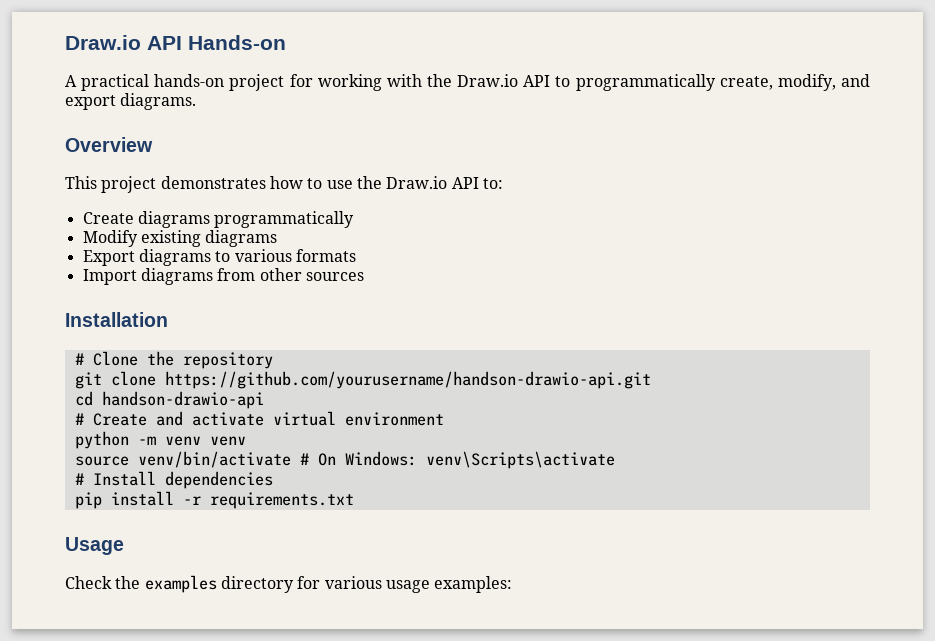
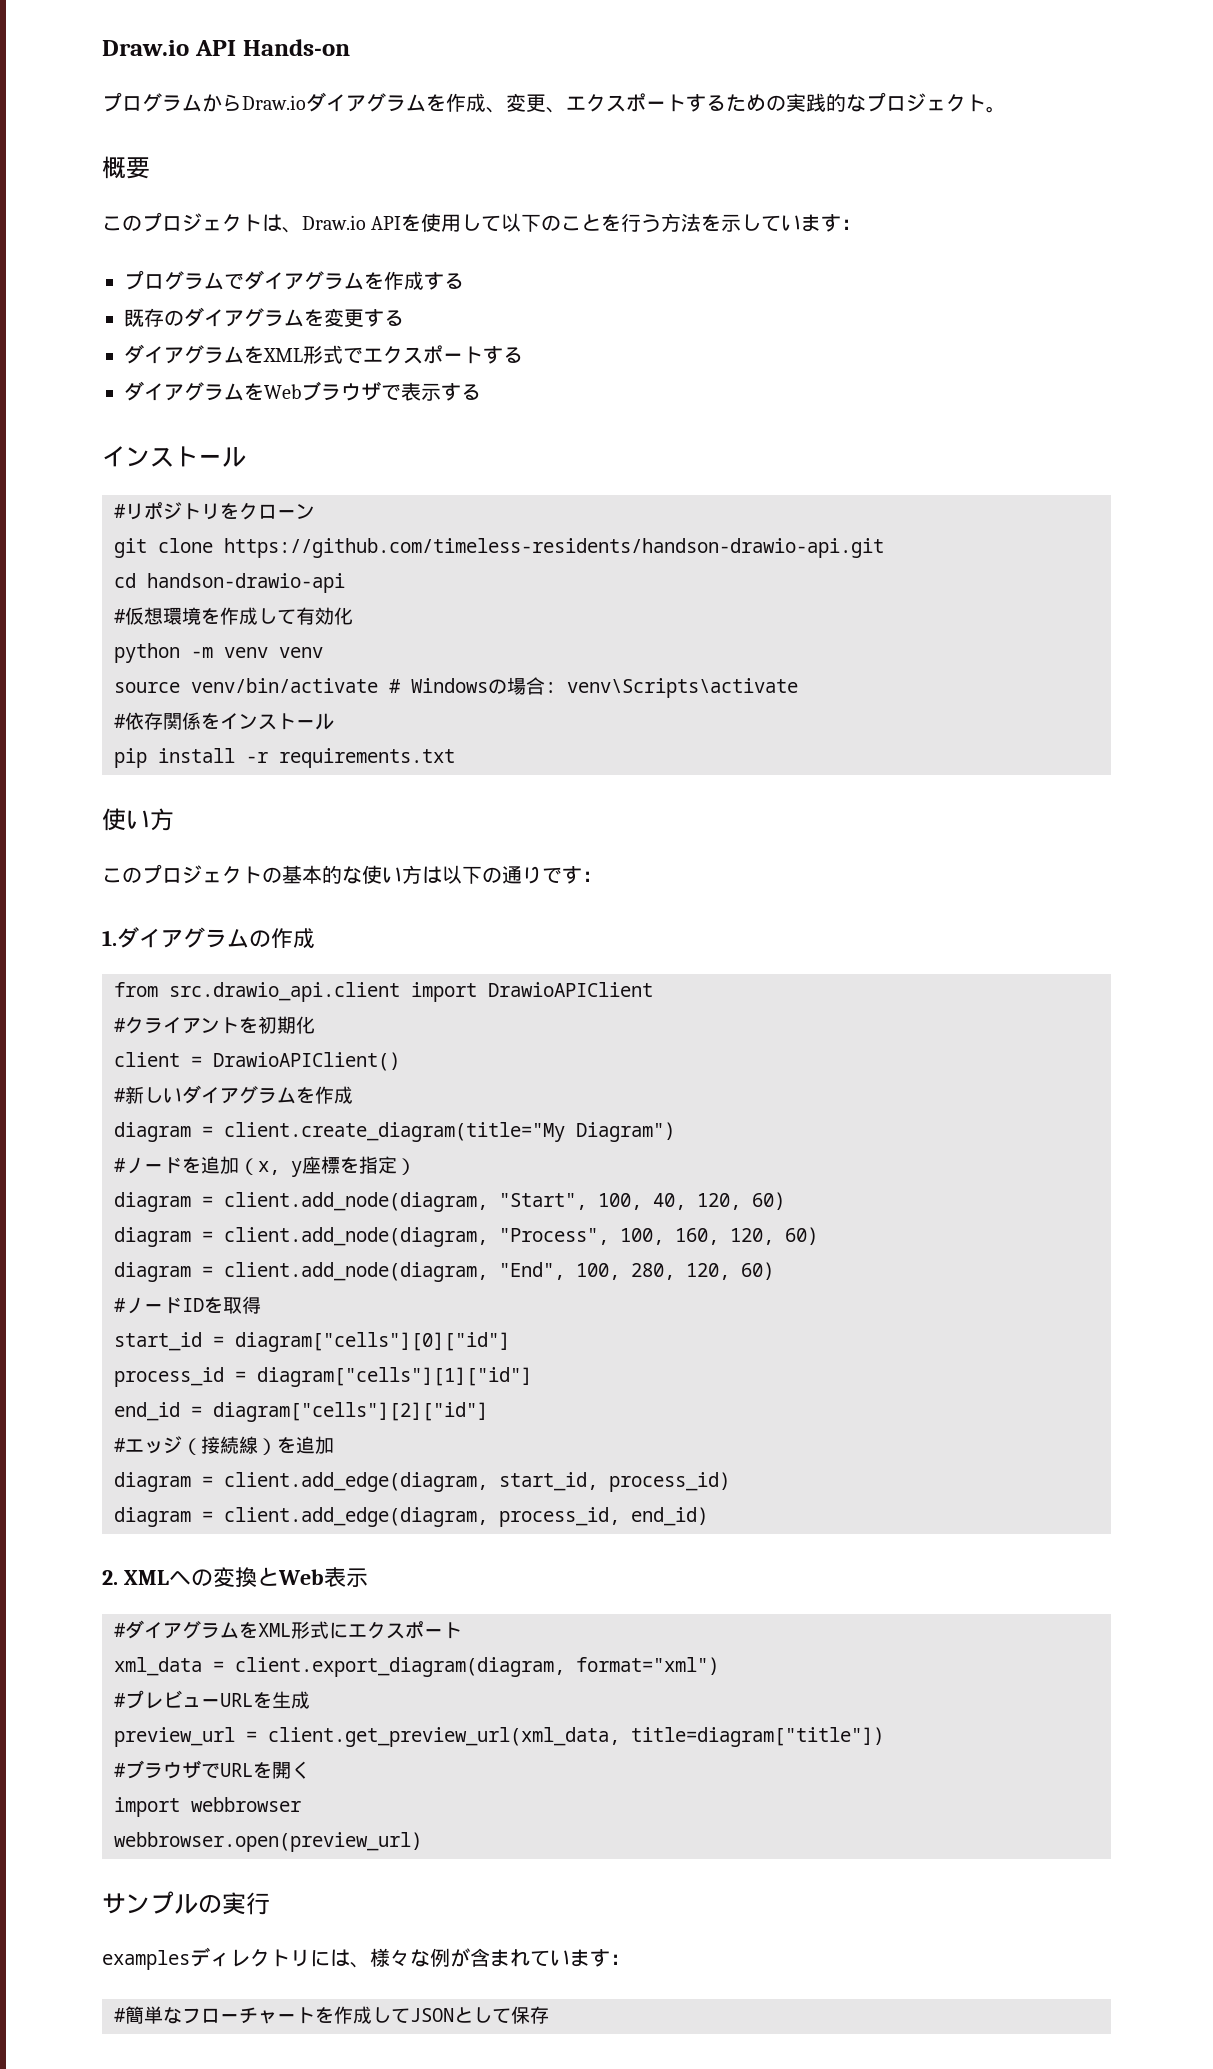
- A practical hands-on project for working with the Draw.io API to programmatically create, modify, and export diagrams.
- Overview
- This project demonstrates how to use the Draw.io API to:
- Create diagrams programmatically
- Modify existing diagrams
- Export diagrams to various formats
- Import diagrams from other sources
- Installation
- # Clone the repository
+ プログラムからDraw.ioダイアグラムを作成、変更、エクスポートするための実践的なプロジェクト。
+ 概要
+ このプロジェクトは、Draw.io APIを使用して以下のことを行う方法を示しています：
+ プログラムでダイアグラムを作成する
+ 既存のダイアグラムを変更する
+ ダイアグラムをXML形式でエクスポートする
+ ダイアグラムをWebブラウザで表示する
+ インストール
+ #リポジトリをクローン
- git clone https://github.com/yourusername/handson-drawio-api.git
+ git clone https://github.com/timeless-residents/handson-drawio-api.git
- # Create and activate virtual environment
+ #仮想環境を作成して有効化
- source venv/bin/activate # On Windows: venv\Scripts\activate
+ source venv/bin/activate # Windowsの場合: venv\Scripts\activate
- # Install dependencies
+ #依存関係をインストール
  pip install -r requirements.txt
- Usage
- Check the examples directory for various usage examples:
+ 使い方
+ このプロジェクトの基本的な使い方は以下の通りです：
+ 1.ダイアグラムの作成
+ from src.drawio_api.client import DrawioAPIClient
+ #クライアントを初期化
+ client = DrawioAPIClient()
+ #新しいダイアグラムを作成
+ diagram = client.create_diagram(title="My Diagram")
+ #ノードを追加（x, y座標を指定）
+ diagram = client.add_node(diagram, "Start", 100, 40, 120, 60)
+ diagram = client.add_node(diagram, "Process", 100, 160, 120, 60)
+ diagram = client.add_node(diagram, "End", 100, 280, 120, 60)
+ #ノードIDを取得
+ start_id = diagram["cells"][0]["id"]
+ process_id = diagram["cells"][1]["id"]
+ end_id = diagram["cells"][2]["id"]
+ #エッジ（接続線）を追加
+ diagram = client.add_edge(diagram, start_id, process_id)
+ diagram = client.add_edge(diagram, process_id, end_id)
+ 2. XMLへの変換とWeb表示
+ #ダイアグラムをXML形式にエクスポート
+ xml_data = client.export_diagram(diagram, format="xml")
+ #プレビューURLを生成
+ preview_url = client.get_preview_url(xml_data, title=diagram["title"])
+ #ブラウザでURLを開く
+ import webbrowser
+ webbrowser.open(preview_url)
+ サンプルの実行
+ examplesディレクトリには、様々な例が含まれています：
+ #簡単なフローチャートを作成してJSONとして保存

